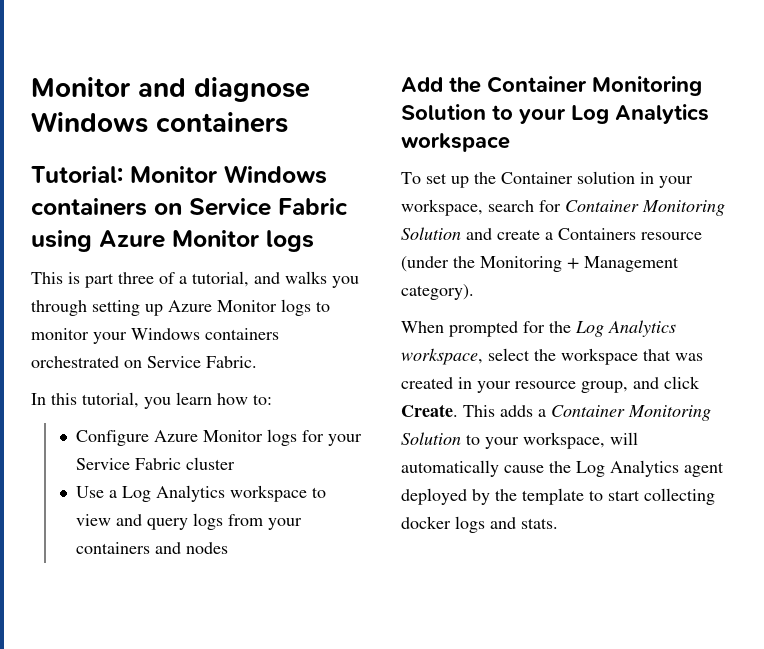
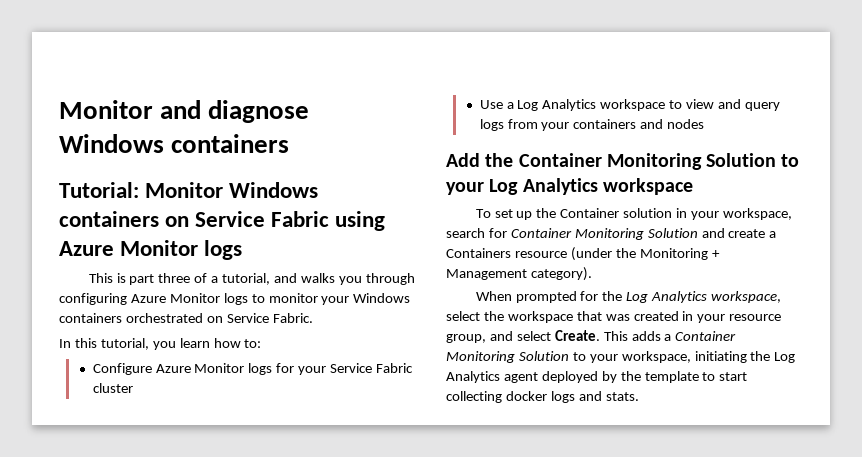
- This is part three of a tutorial, and walks you through setting up Azure Monitor logs to monitor your Windows containers orchestrated on Service Fabric.
+ This is part three of a tutorial, and walks you through configuring Azure Monitor logs to monitor your Windows containers orchestrated on Service Fabric.
- When prompted for the Log Analytics workspace, select the workspace that was created in your resource group, and click Create.
+ When prompted for the Log Analytics workspace, select the workspace that was created in your resource group, and select Create.
- This adds a Container Monitoring Solution to your workspace, will automatically cause the Log Analytics agent deployed by the template to start collecting docker logs and stats.
+ This adds a Container Monitoring Solution to your workspace, initiating the Log Analytics agent deployed by the template to start collecting docker logs and stats.

